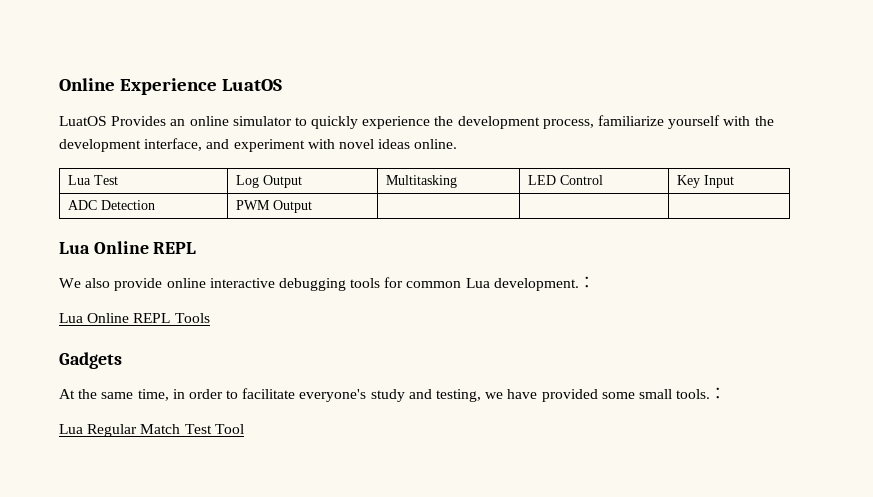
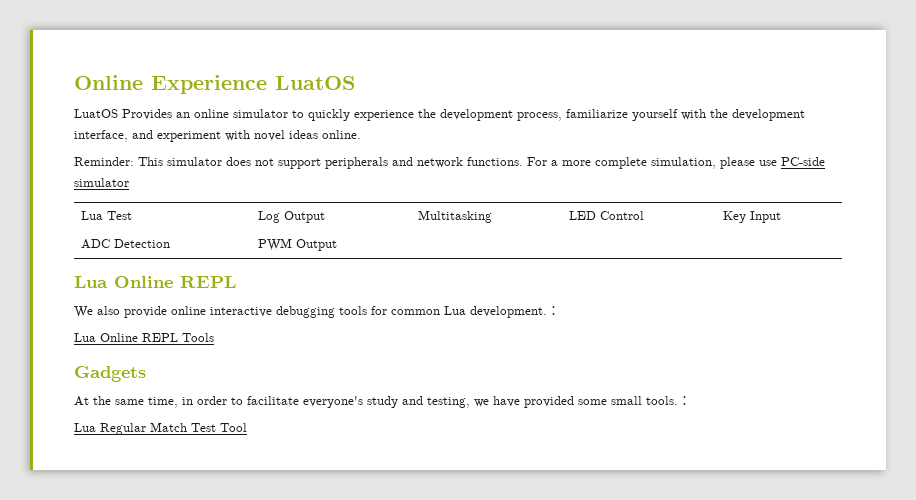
+ Reminder: This simulator does not support peripherals and network functions. For a more complete simulation, please use PC-side simulator

